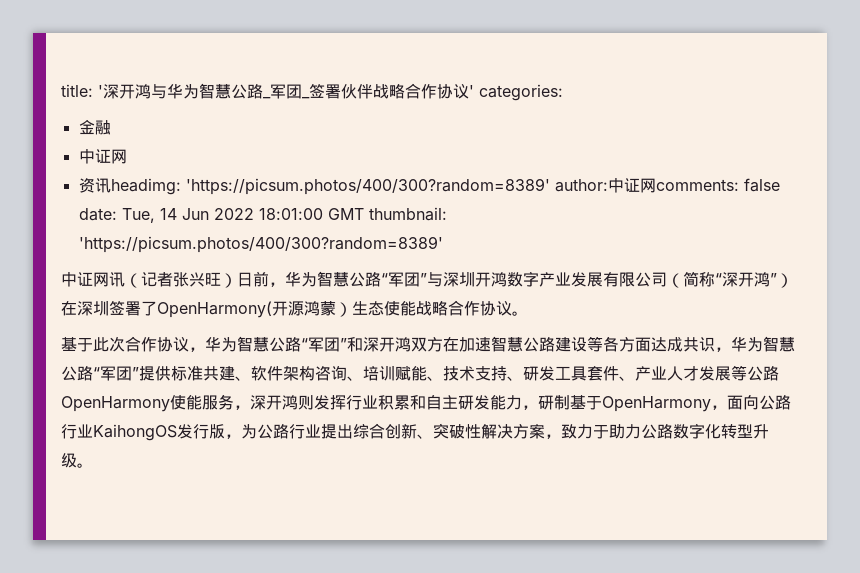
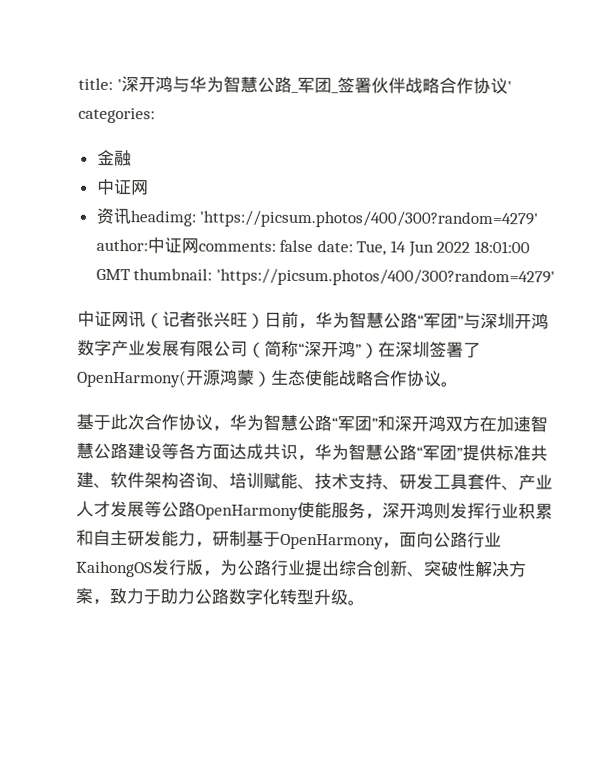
- 资讯headimg: 'https://picsum.photos/400/300?random=8389' author:中证网comments: false date: Tue, 14 Jun 2022 18:01:00 GMT thumbnail: 'https://picsum.photos/400/300?random=8389'
+ 资讯headimg: 'https://picsum.photos/400/300?random=4279' author:中证网comments: false date: Tue, 14 Jun 2022 18:01:00 GMT thumbnail: 'https://picsum.photos/400/300?random=4279'

